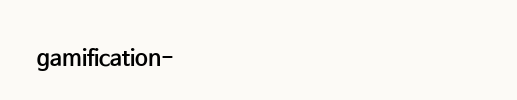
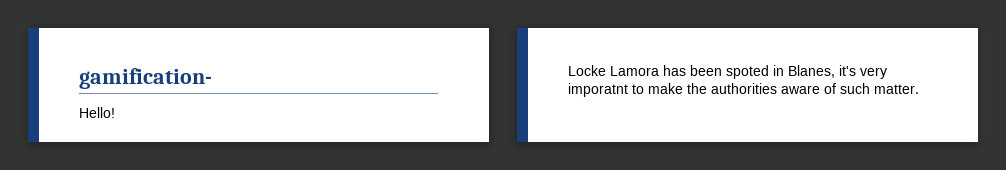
+ Hello!
+ Locke Lamora has been spoted in Blanes, it's very imporatnt to make the authorities aware of such matter.

